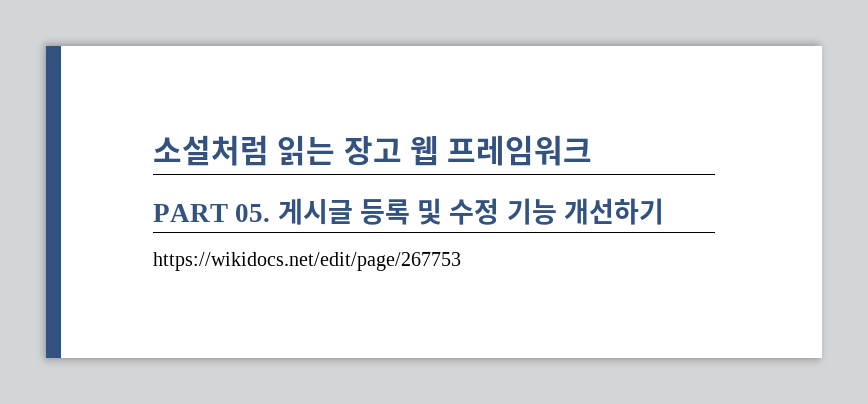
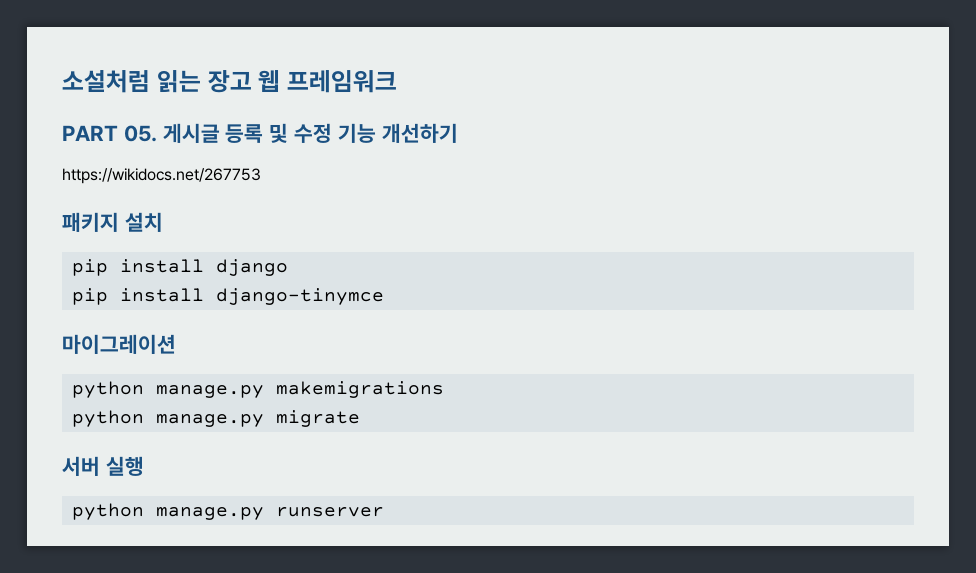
- https://wikidocs.net/edit/page/267753
+ https://wikidocs.net/267753
+ 패키지 설치
+ pip install django
+ pip install django-tinymce
+ 마이그레이션
+ python manage.py makemigrations
+ python manage.py migrate
+ 서버 실행
+ python manage.py runserver

